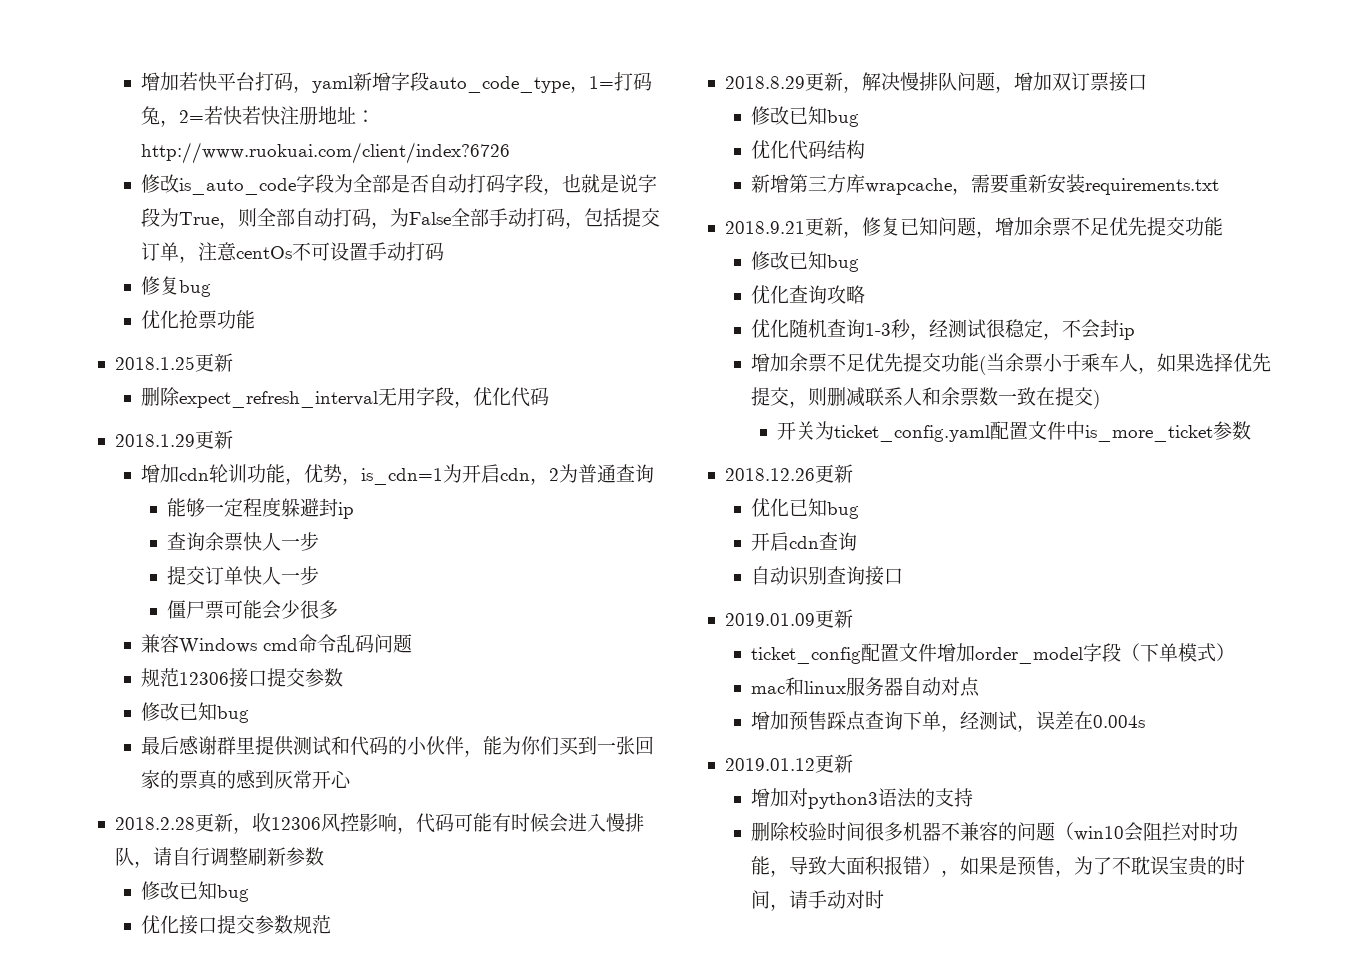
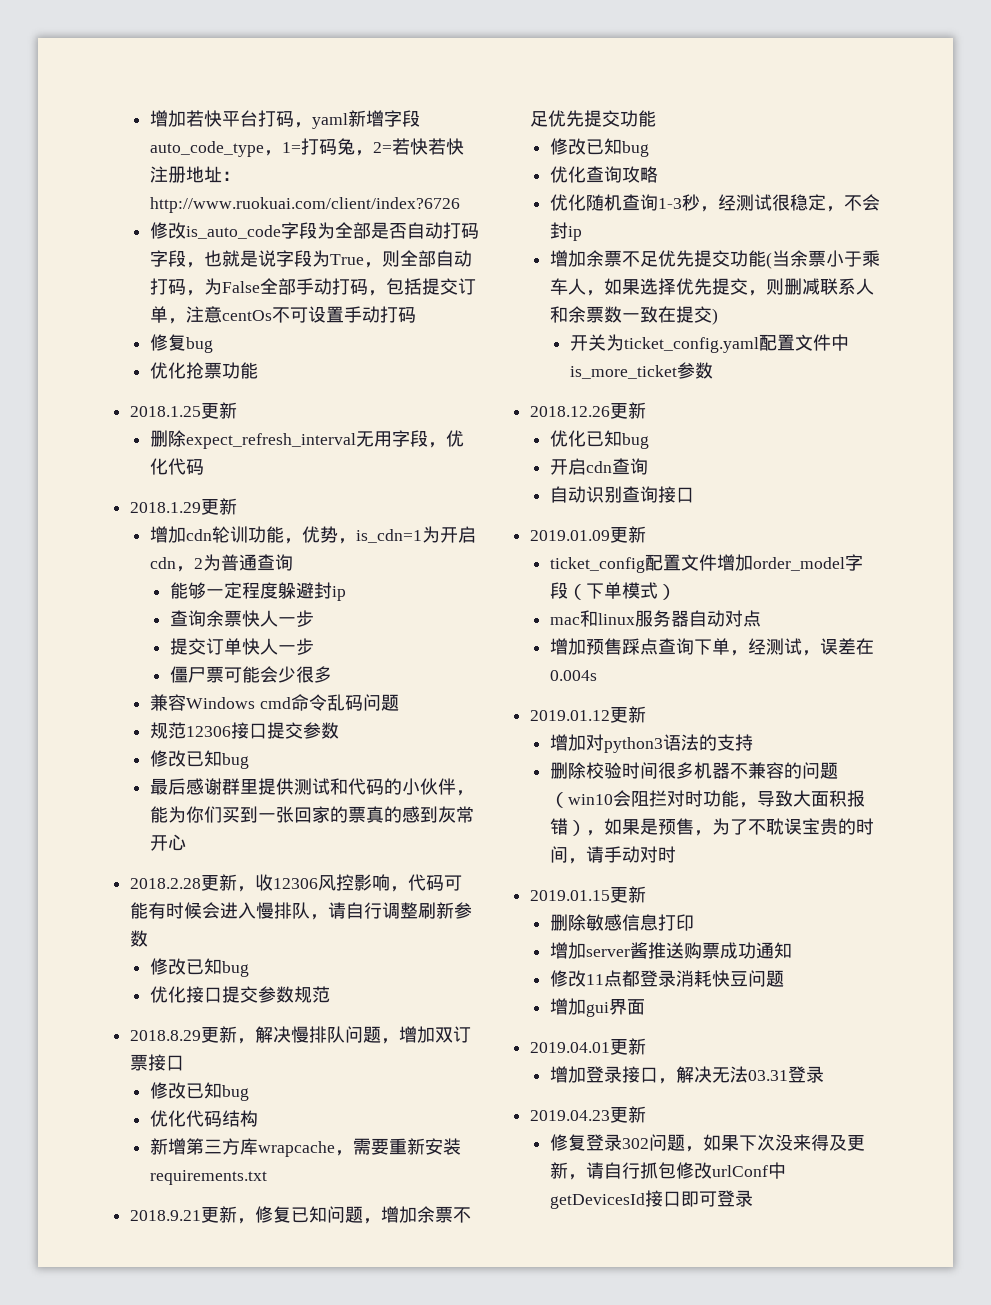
+ 2019.01.15更新
+ 删除敏感信息打印
+ 增加server酱推送购票成功通知
+ 修改11点都登录消耗快豆问题
+ 增加gui界面
+ 2019.04.01更新
+ 增加登录接口，解决无法03.31登录
+ 2019.04.23更新
+ 修复登录302问题，如果下次没来得及更新，请自行抓包修改urlConf中getDevicesId接口即可登录

